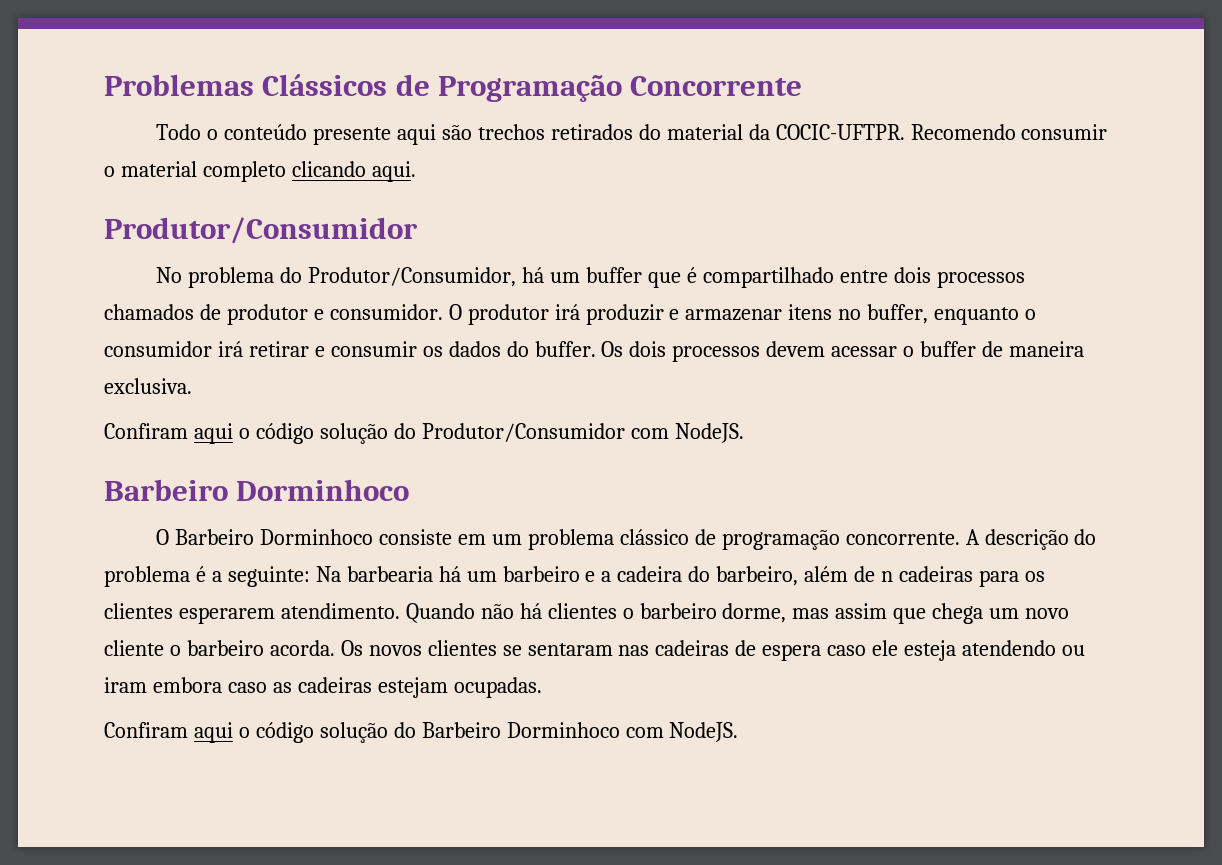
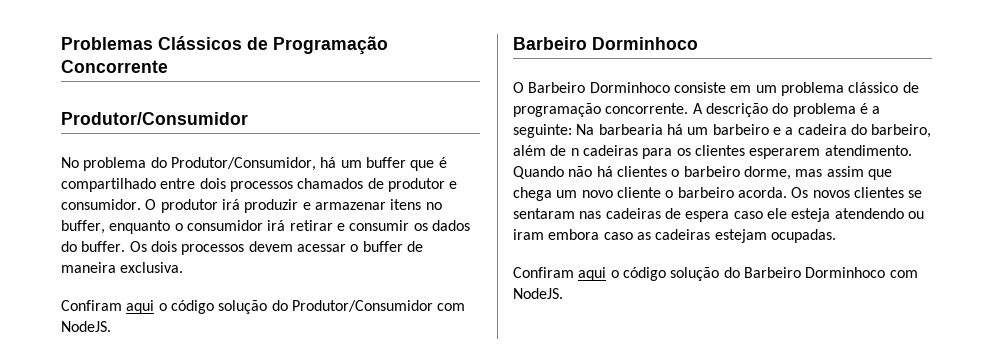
- Todo o conteúdo presente aqui são trechos retirados do material da COCIC-UFTPR. Recomendo consumir o material completo clicando aqui.

